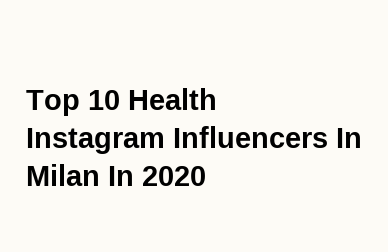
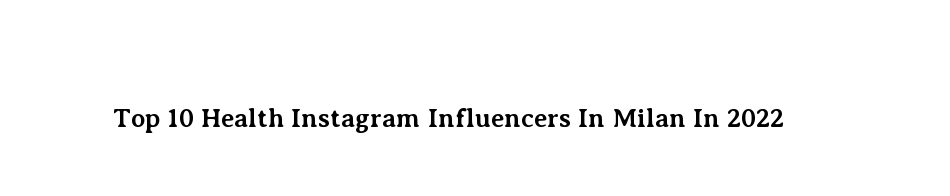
- Top 10 Health Instagram Influencers In Milan In 2020
+ Top 10 Health Instagram Influencers In Milan In 2022

